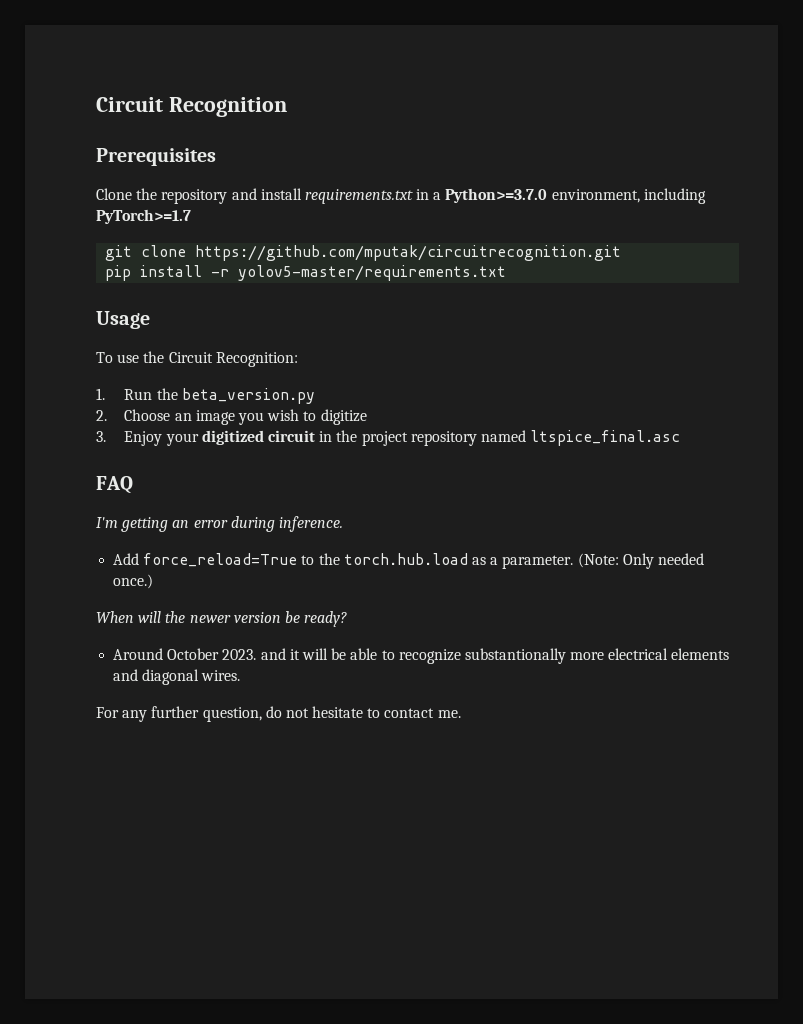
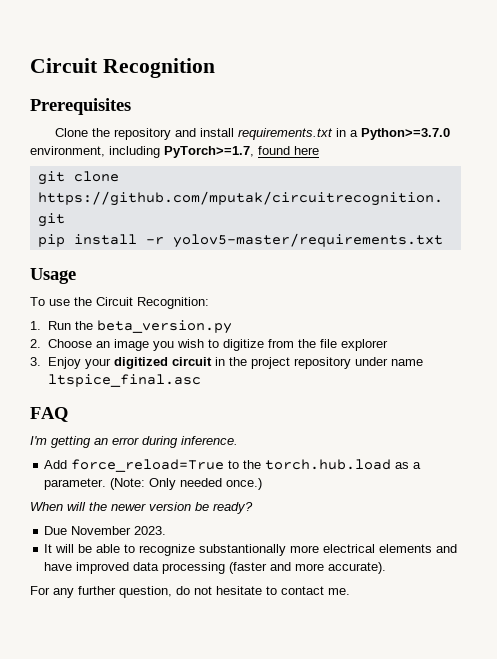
- Clone the repository and install requirements.txt in a Python>=3.7.0 environment, including PyTorch>=1.7
+ Clone the repository and install requirements.txt in a Python>=3.7.0 environment, including PyTorch>=1.7, found here
- 2. Choose an image you wish to digitize
+ 2. Choose an image you wish to digitize from the file explorer
- 3. Enjoy your digitized circuit in the project repository named ltspice_final.asc
+ 3. Enjoy your digitized circuit in the project repository under name ltspice_final.asc
- Around October 2023. and it will be able to recognize substantionally more electrical elements and diagonal wires.
+ Due November 2023.
+ It will be able to recognize substantionally more electrical elements and have improved data processing (faster and more accurate).

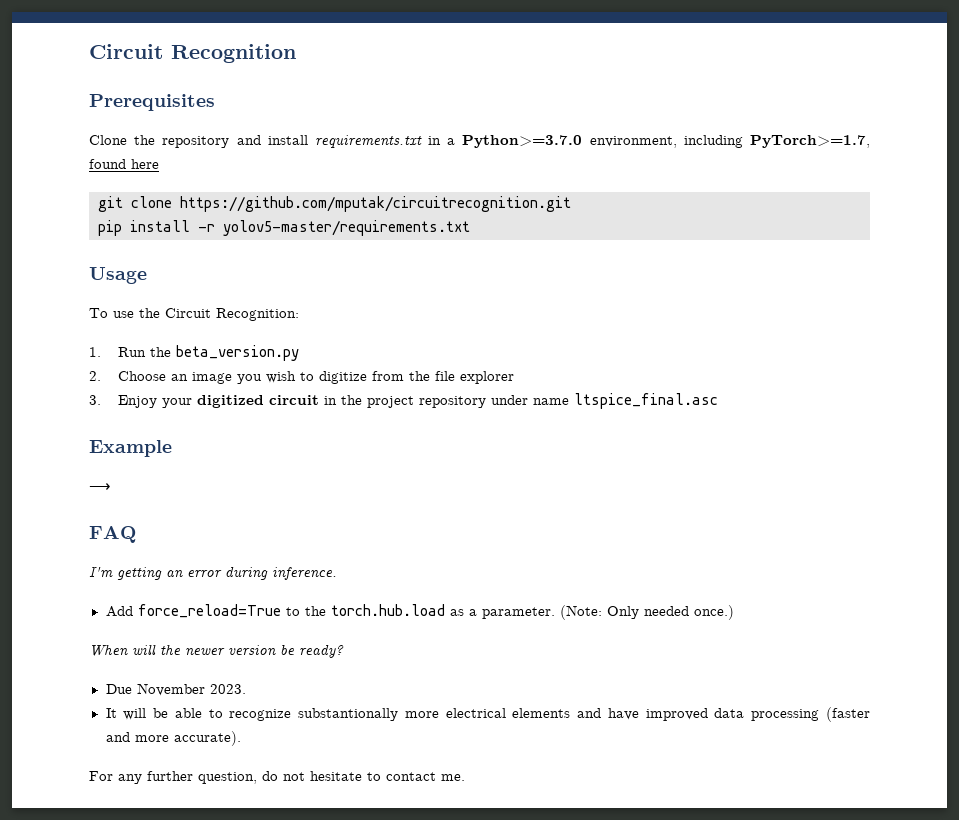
+ Example
+ ⟶

